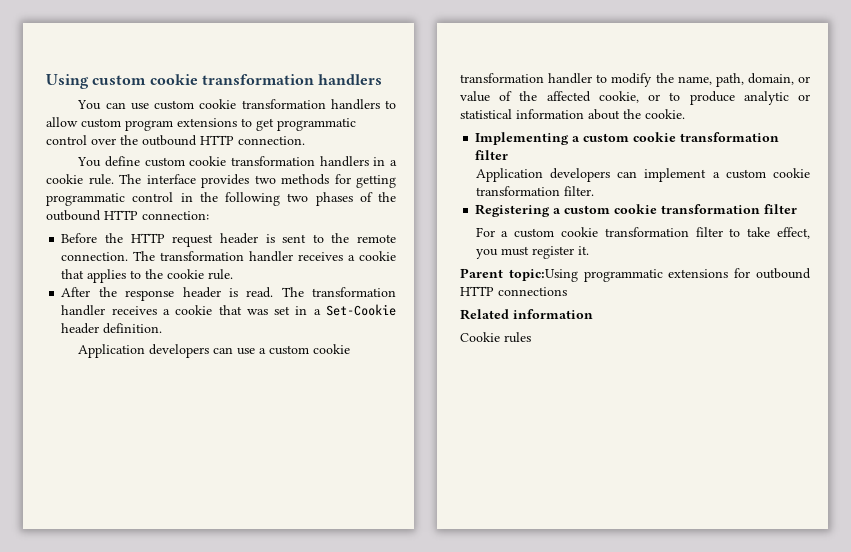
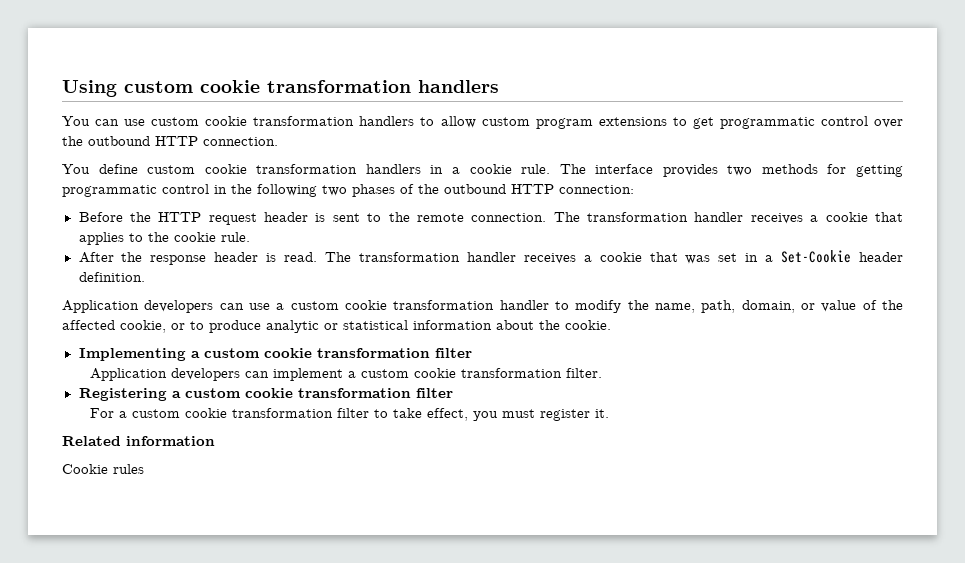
- Parent topic:Using programmatic extensions for outbound HTTP connections

